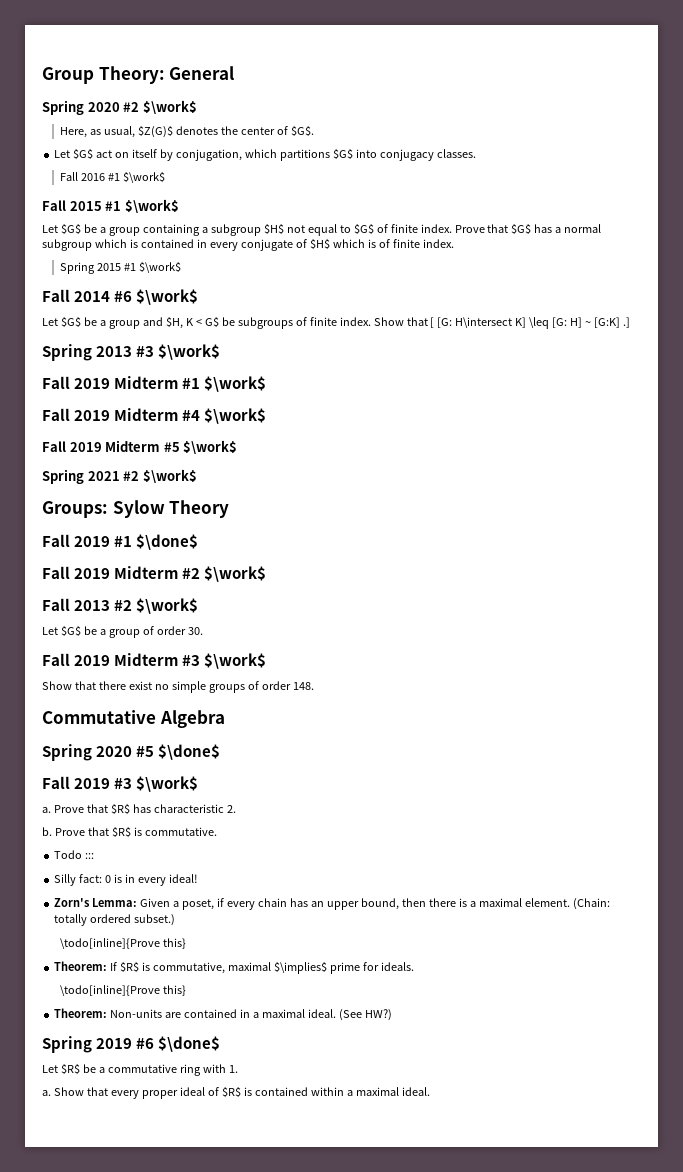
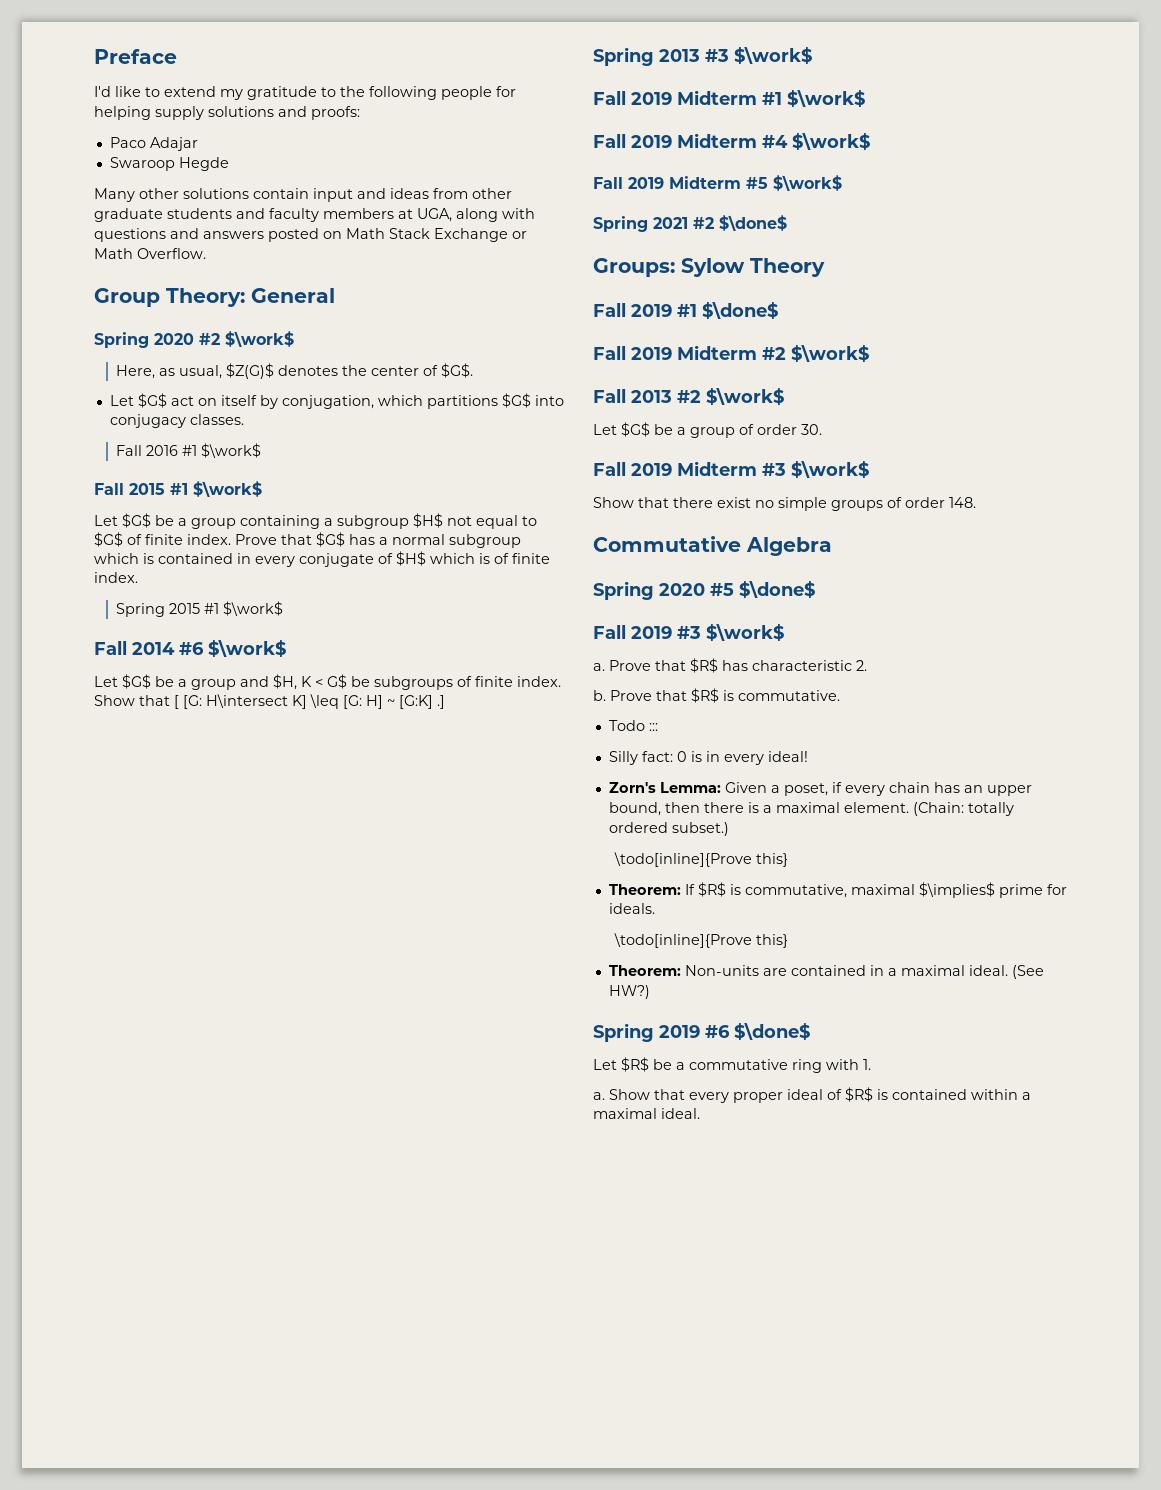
+ Preface
+ I'd like to extend my gratitude to the following people for helping supply solutions and proofs:
+ Paco Adajar
+ Swaroop Hegde
+ Many other solutions contain input and ideas from other graduate students and faculty members at UGA, along with questions and answers posted on Math Stack Exchange or Math Overflow.
- Spring 2021 #2 $\work$
+ Spring 2021 #2 $\done$

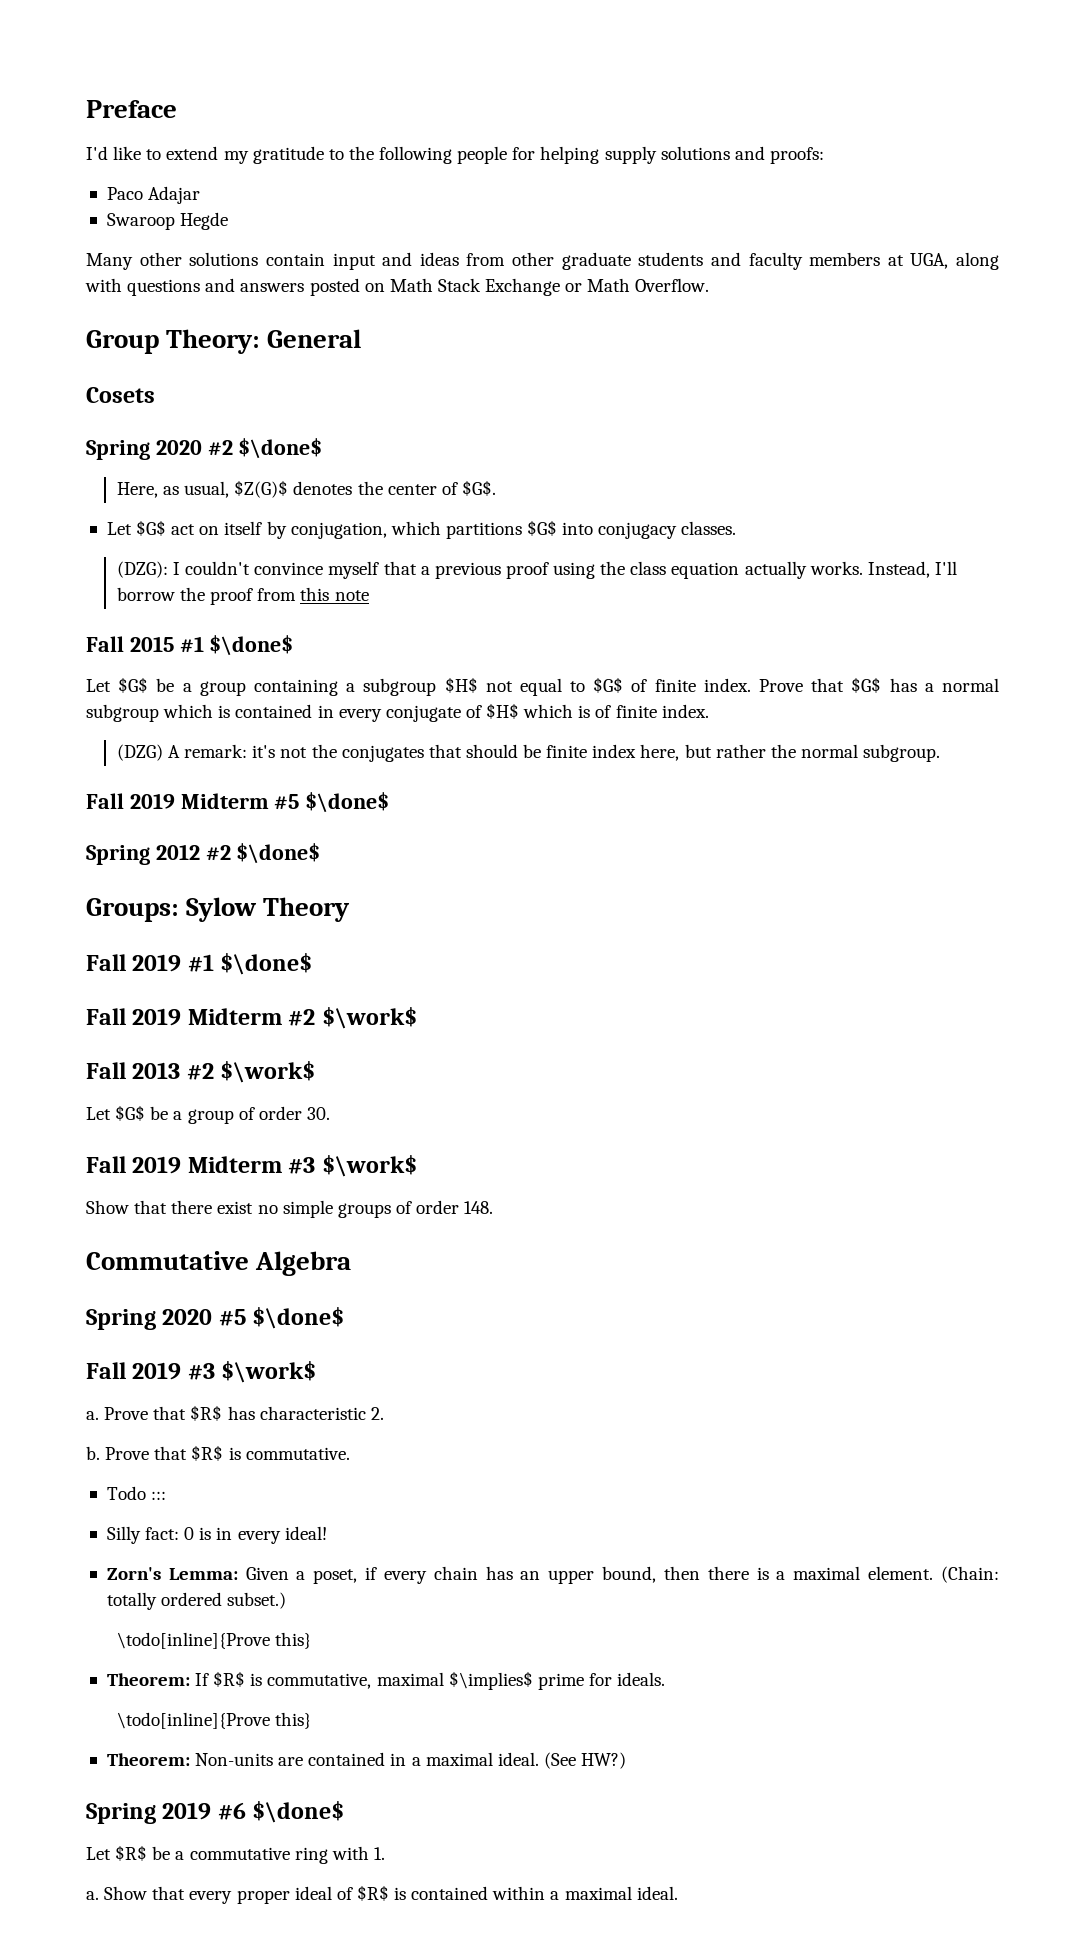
+ Cosets
- Spring 2020 #2 $\work$
+ Spring 2020 #2 $\done$
- Fall 2016 #1 $\work$
+ (DZG): I couldn't convince myself that a previous proof using the class equation actually works. Instead, I'll borrow the proof from this note
- Fall 2015 #1 $\work$
+ Fall 2015 #1 $\done$
- Spring 2015 #1 $\work$
- Fall 2014 #6 $\work$
- Let $G$ be a group and $H, K < G$ be subgroups of finite index. Show that [ [G: H\intersect K] \leq [G: H] ~ [G:K] .]
- Spring 2013 #3 $\work$
- Fall 2019 Midterm #1 $\work$
- Fall 2019 Midterm #4 $\work$
+ (DZG) A remark: it's not the conjugates that should be finite index here, but rather the normal subgroup.
- Fall 2019 Midterm #5 $\work$
- Spring 2021 #2 $\done$
+ Fall 2019 Midterm #5 $\done$
+ Spring 2012 #2 $\done$

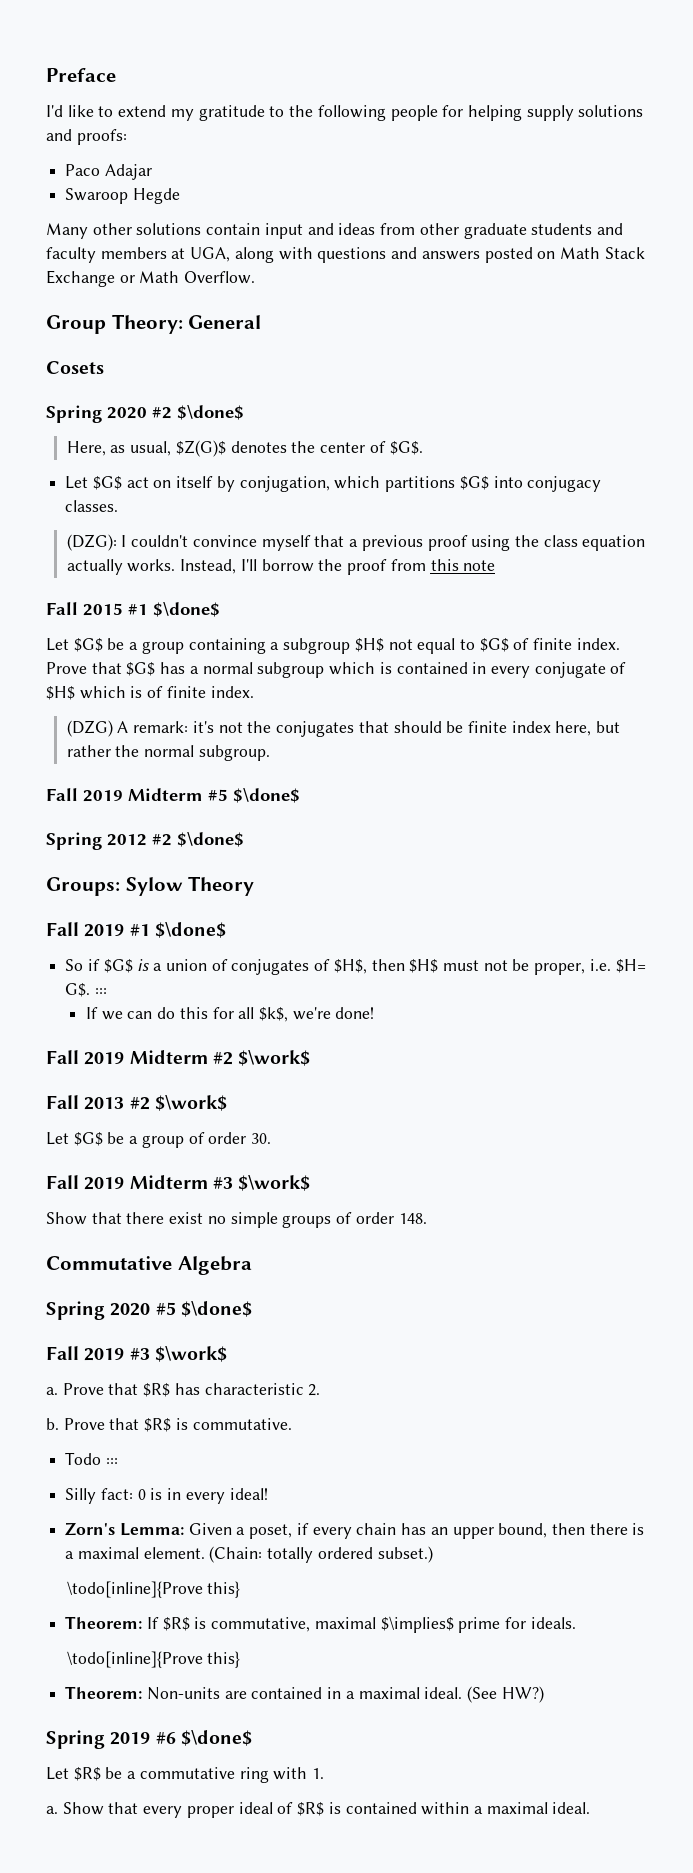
+ So if $G$ is a union of conjugates of $H$, then $H$ must not be proper, i.e. $H= G$. :::
+ If we can do this for all $k$, we're done!

